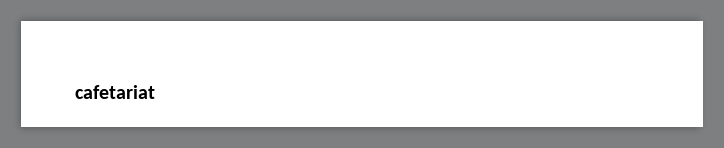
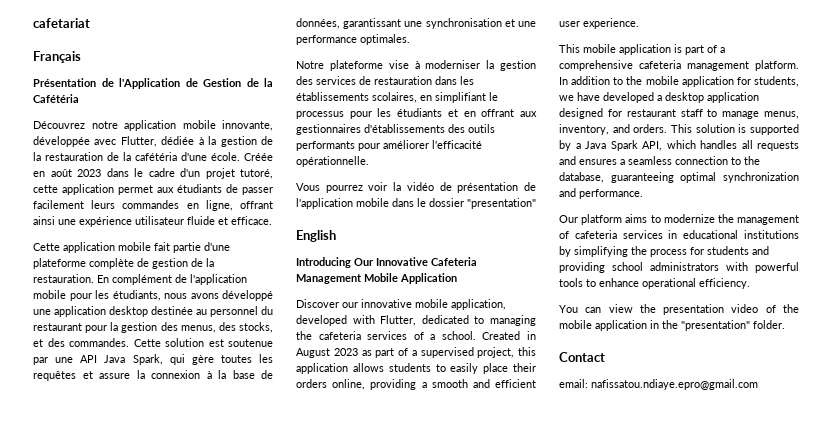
+ Français
+ Présentation de l'Application de Gestion de la Cafétéria
+ Découvrez notre application mobile innovante, développée avec Flutter, dédiée à la gestion de la restauration de la cafétéria d'une école. Créée en août 2023 dans le cadre d'un projet tutoré, cette application permet aux étudiants de passer facilement leurs commandes en ligne, offrant ainsi une expérience utilisateur fluide et efficace.
+ Cette application mobile fait partie d'une plateforme complète de gestion de la restauration. En complément de l'application mobile pour les étudiants, nous avons développé une application desktop destinée au personnel du restaurant pour la gestion des menus, des stocks, et des commandes. Cette solution est soutenue par une API Java Spark, qui gère toutes les requêtes et assure la connexion à la base de données, garantissant une synchronisation et une performance optimales.
+ Notre plateforme vise à moderniser la gestion des services de restauration dans les établissements scolaires, en simplifiant le processus pour les étudiants et en offrant aux gestionnaires d'établissements des outils performants pour améliorer l'efficacité opérationnelle.
+ Vous pourrez voir la vidéo de présentation de l'application mobile dans le dossier "presentation"
+ English
+ Introducing Our Innovative Cafeteria Management Mobile Application
+ Discover our innovative mobile application, developed with Flutter, dedicated to managing the cafeteria services of a school. Created in August 2023 as part of a supervised project, this application allows students to easily place their orders online, providing a smooth and efficient user experience.
+ This mobile application is part of a comprehensive cafeteria management platform. In addition to the mobile application for students, we have developed a desktop application designed for restaurant staff to manage menus, inventory, and orders. This solution is supported by a Java Spark API, which handles all requests and ensures a seamless connection to the database, guaranteeing optimal synchronization and performance.
+ Our platform aims to modernize the management of cafeteria services in educational institutions by simplifying the process for students and providing school administrators with powerful tools to enhance operational efficiency.
+ You can view the presentation video of the mobile application in the "presentation" folder.
+ Contact
+ email: nafissatou.ndiaye.epro@gmail.com

